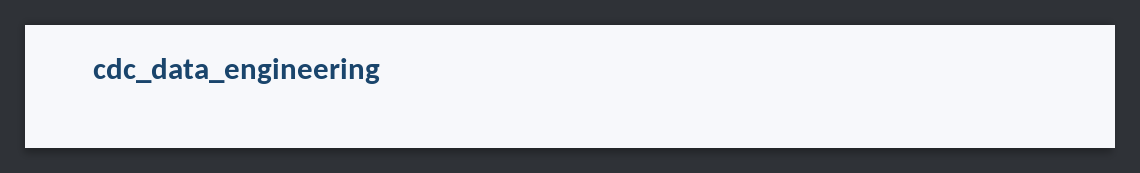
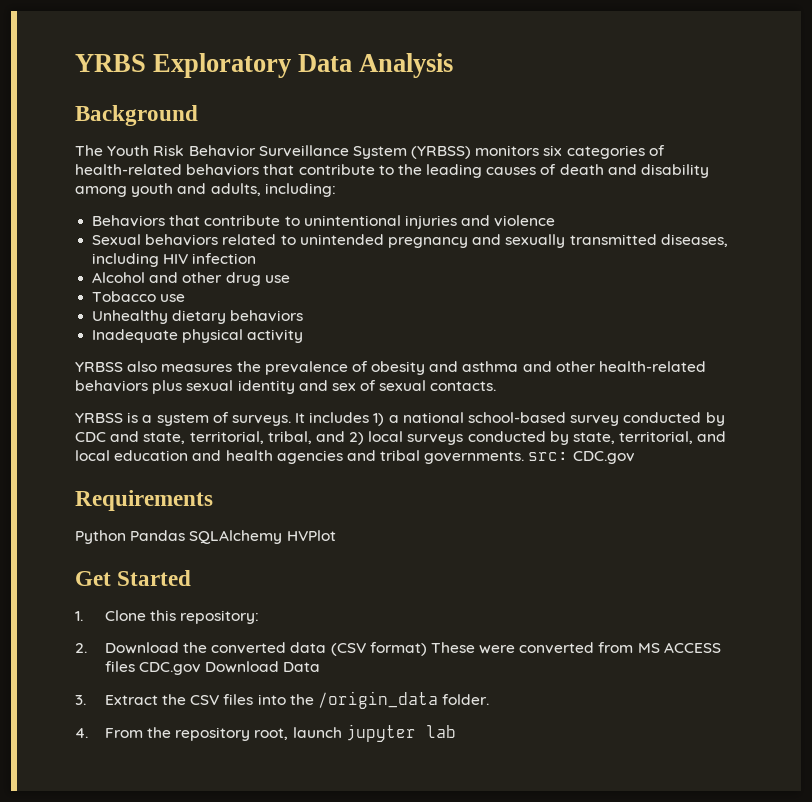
- cdc_data_engineering
+ YRBS Exploratory Data Analysis
+ Background
+ The Youth Risk Behavior Surveillance System (YRBSS) monitors six categories of health-related behaviors that contribute to the leading causes of death and disability among youth and adults, including:
+ Behaviors that contribute to unintentional injuries and violence
+ Sexual behaviors related to unintended pregnancy and sexually transmitted diseases, including HIV infection
+ Alcohol and other drug use
+ Tobacco use
+ Unhealthy dietary behaviors
+ Inadequate physical activity
+ YRBSS also measures the prevalence of obesity and asthma and other health-related behaviors plus sexual identity and sex of sexual contacts.
+ YRBSS is a system of surveys. It includes 1) a national school-based survey conducted by CDC and state, territorial, tribal, and 2) local surveys conducted by state, territorial, and local education and health agencies and tribal governments. src: CDC.gov
+ Requirements
+ Python Pandas SQLAlchemy HVPlot
+ Get Started
+ 1. Clone this repository:
+ 2. Download the converted data (CSV format) These were converted from MS ACCESS files CDC.gov Download Data
+ 3. Extract the CSV files into the /origin_data folder.
+ 4. From the repository root, launch jupyter lab

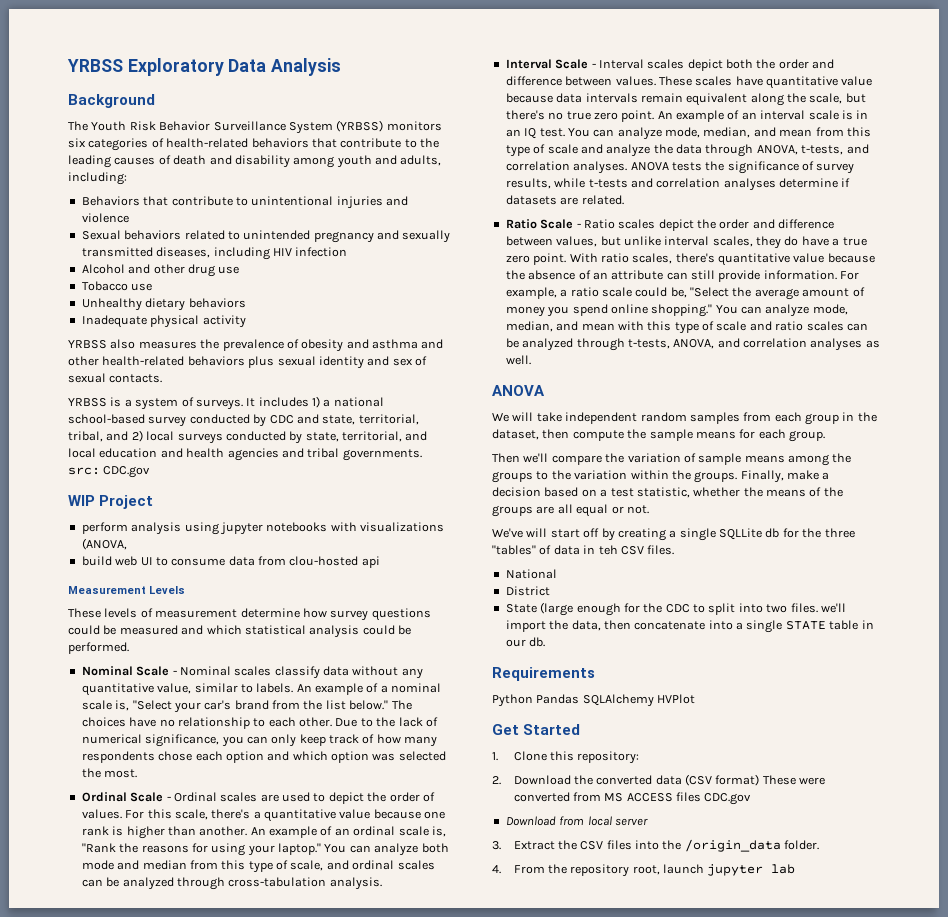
- YRBS Exploratory Data Analysis
+ YRBSS Exploratory Data Analysis
+ WIP Project
+ perform analysis using jupyter notebooks with visualizations (ANOVA,
+ build web UI to consume data from clou-hosted api
+ Measurement Levels
+ These levels of measurement determine how survey questions could be measured and which statistical analysis could be performed.
+ Nominal Scale - Nominal scales classify data without any quantitative value, similar to labels. An example of a nominal scale is, "Select your car's brand from the list below." The choices have no relationship to each other. Due to the lack of numerical significance, you can only keep track of how many respondents chose each option and which option was selected the most.
+ Ordinal Scale - Ordinal scales are used to depict the order of values. For this scale, there's a quantitative value because one rank is higher than another. An example of an ordinal scale is, "Rank the reasons for using your laptop." You can analyze both mode and median from this type of scale, and ordinal scales can be analyzed through cross-tabulation analysis.
+ Interval Scale - Interval scales depict both the order and difference between values. These scales have quantitative value because data intervals remain equivalent along the scale, but there's no true zero point. An example of an interval scale is in an IQ test. You can analyze mode, median, and mean from this type of scale and analyze the data through ANOVA, t-tests, and correlation analyses. ANOVA tests the significance of survey results, while t-tests and correlation analyses determine if datasets are related.
+ Ratio Scale - Ratio scales depict the order and difference between values, but unlike interval scales, they do have a true zero point. With ratio scales, there's quantitative value because the absence of an attribute can still provide information. For example, a ratio scale could be, "Select the average amount of money you spend online shopping." You can analyze mode, median, and mean with this type of scale and ratio scales can be analyzed through t-tests, ANOVA, and correlation analyses as well.
+ ANOVA
+ We will take independent random samples from each group in the dataset, then compute the sample means for each group.
+ Then we'll compare the variation of sample means among the groups to the variation within the groups. Finally, make a decision based on a test statistic, whether the means of the groups are all equal or not.
+ We've will start off by creating a single SQLLite db for the three "tables" of data in teh CSV files.
+ National
+ District
+ State (large enough for the CDC to split into two files. we'll import the data, then concatenate into a single STATE table in our db.
- 2. Download the converted data (CSV format) These were converted from MS ACCESS files CDC.gov Download Data
+ 2. Download the converted data (CSV format) These were converted from MS ACCESS files CDC.gov
+ Download from local server

